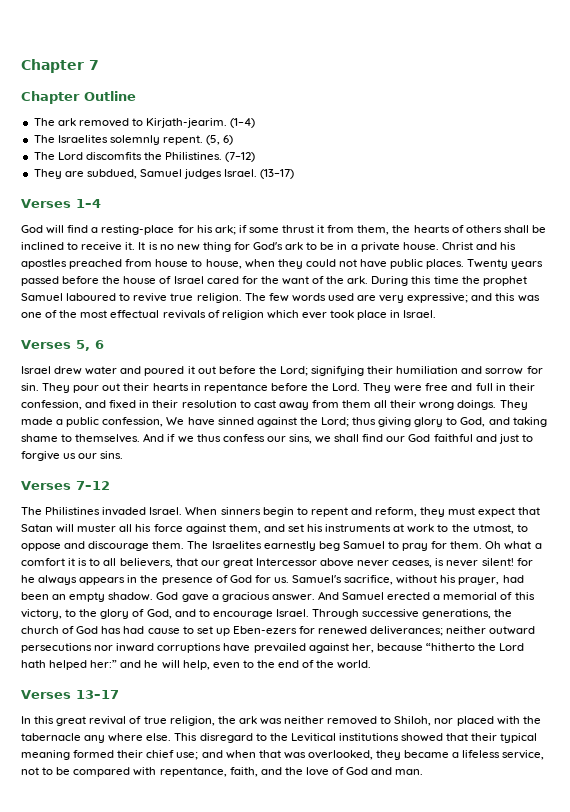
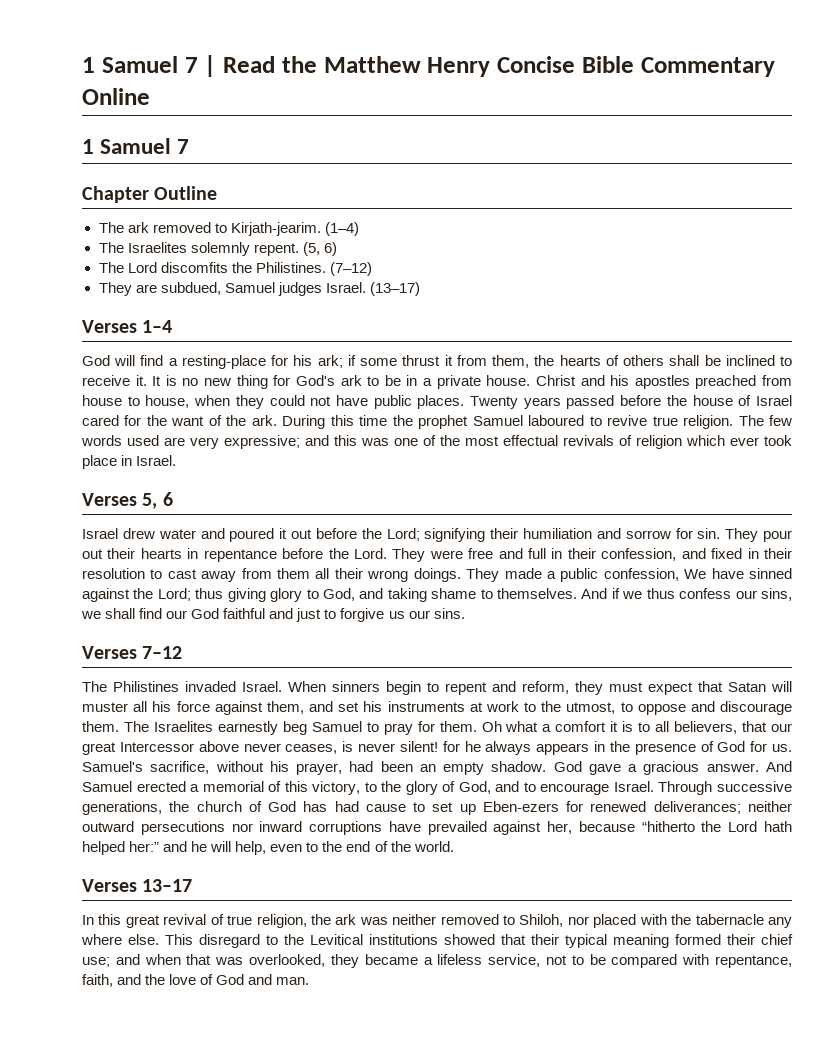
- Chapter 7
+ 1 Samuel 7 | Read the Matthew Henry Concise Bible Commentary Online
+ 1 Samuel 7

